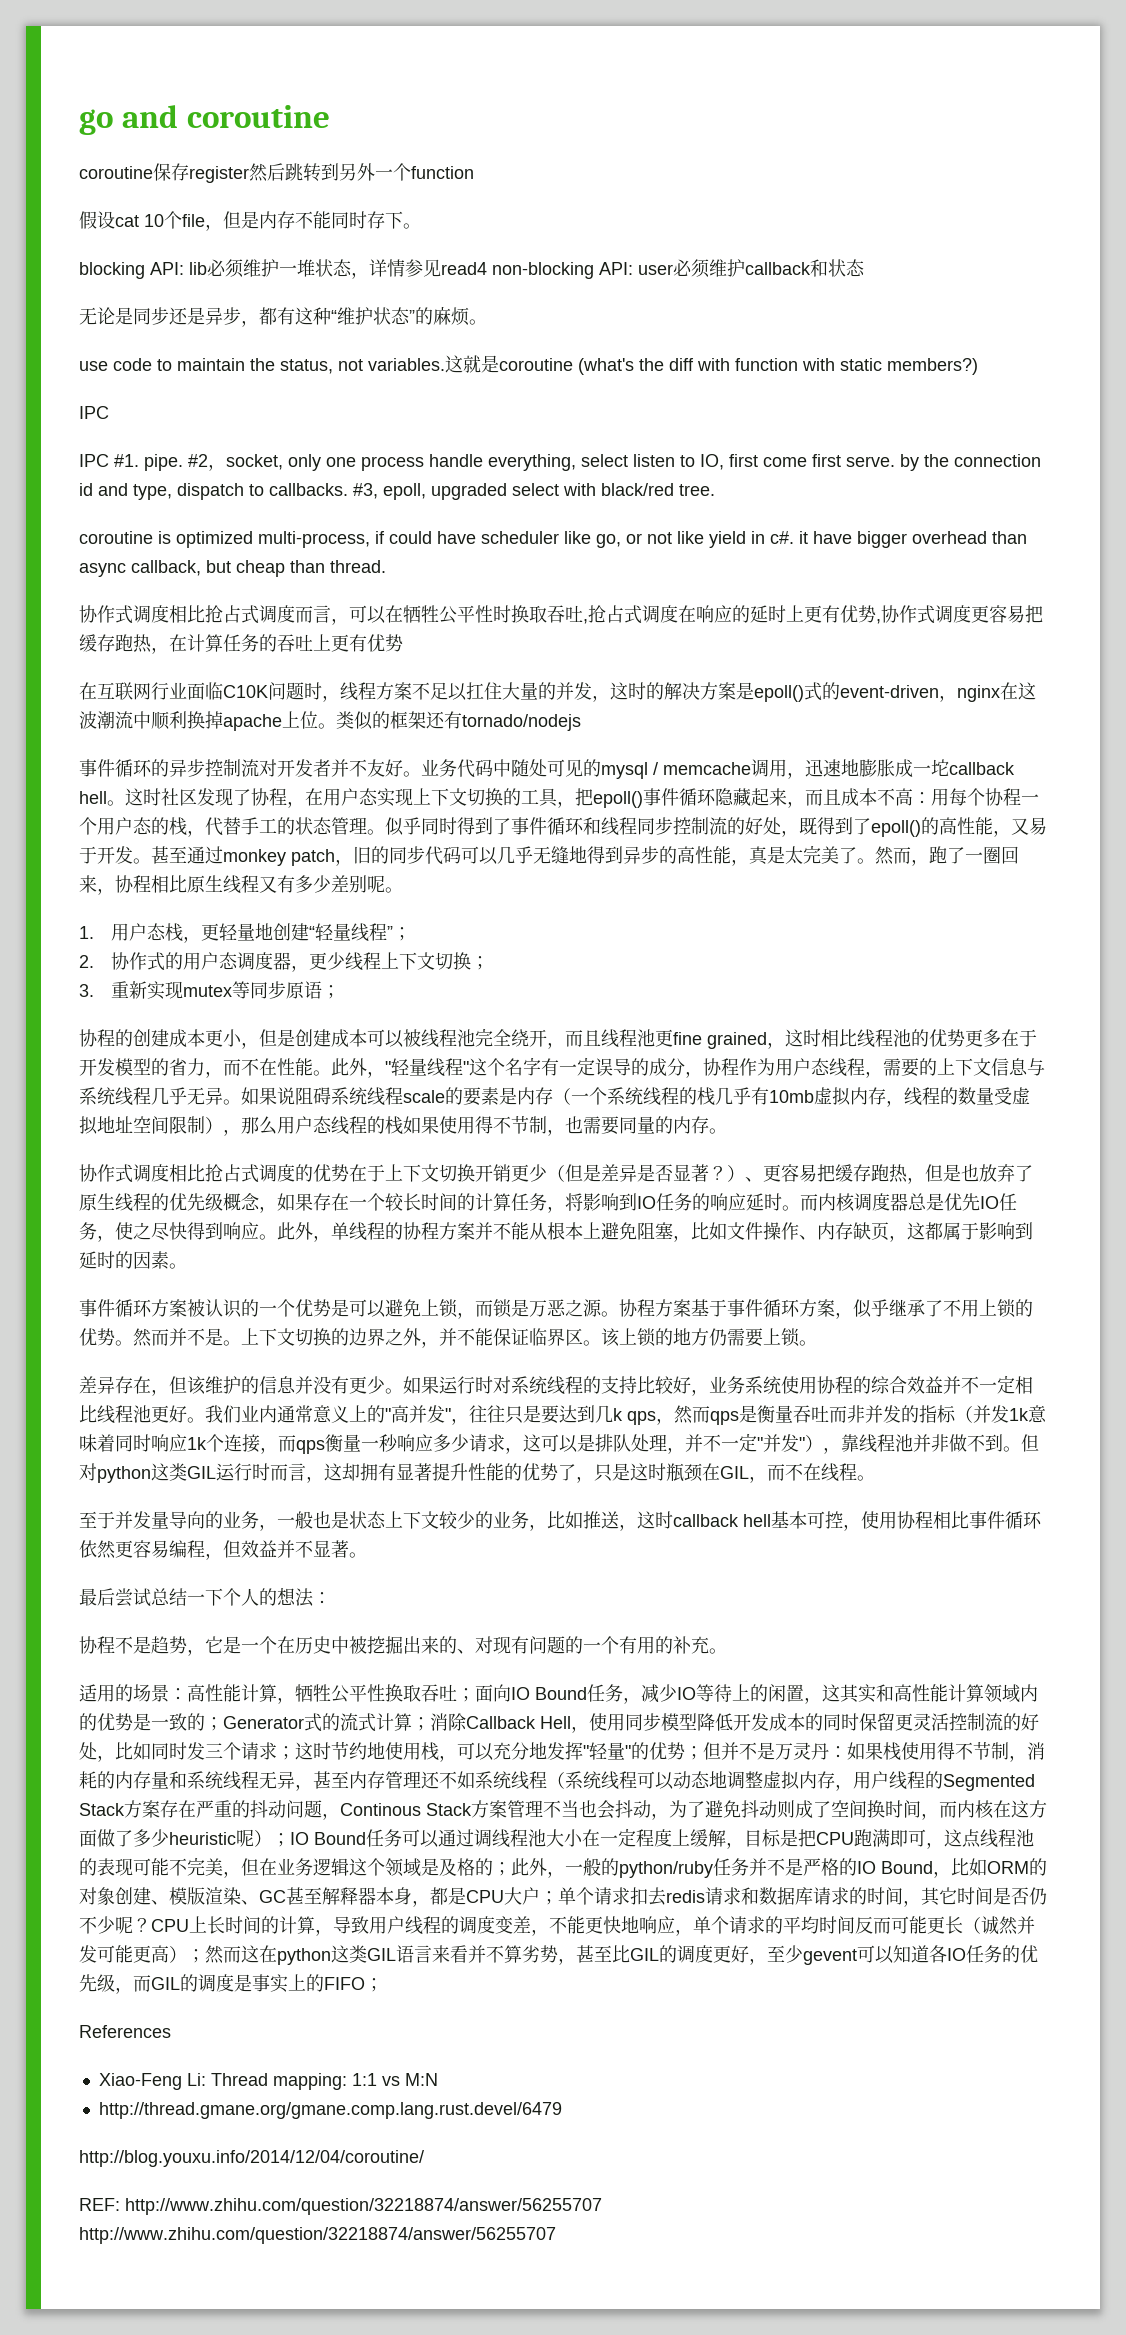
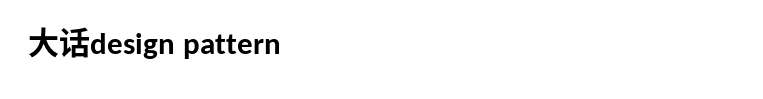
- go and coroutine
- coroutine保存register然后跳转到另外一个function
- 假设cat 10个file，但是内存不能同时存下。
- blocking API: lib必须维护一堆状态，详情参见read4 non-blocking API: user必须维护callback和状态
- 无论是同步还是异步，都有这种“维护状态”的麻烦。
- use code to maintain the status, not variables.这就是coroutine (what's the diff with function with static members?)
- IPC
- IPC #1. pipe. #2，socket, only one process handle everything, select listen to IO, first come first serve. by the connection id and type, dispatch to callbacks. #3, epoll, upgraded select with black/red tree.
- coroutine is optimized multi-process, if could have scheduler like go, or not like yield in c#. it have bigger overhead than async callback, but cheap than thread.
- 协作式调度相比抢占式调度而言，可以在牺牲公平性时换取吞吐,抢占式调度在响应的延时上更有优势,协作式调度更容易把缓存跑热，在计算任务的吞吐上更有优势
- 在互联网行业面临C10K问题时，线程方案不足以扛住大量的并发，这时的解决方案是epoll()式的event-driven，nginx在这波潮流中顺利换掉apache上位。类似的框架还有tornado/nodejs
- 事件循环的异步控制流对开发者并不友好。业务代码中随处可见的mysql / memcache调用，迅速地膨胀成一坨callback hell。这时社区发现了协程，在用户态实现上下文切换的工具，把epoll()事件循环隐藏起来，而且成本不高：用每个协程一个用户态的栈，代替手工的状态管理。似乎同时得到了事件循环和线程同步控制流的好处，既得到了epoll()的高性能，又易于开发。甚至通过monkey patch，旧的同步代码可以几乎无缝地得到异步的高性能，真是太完美了。然而，跑了一圈回来，协程相比原生线程又有多少差别呢。
- 1.用户态栈，更轻量地创建“轻量线程”；
- 2.协作式的用户态调度器，更少线程上下文切换；
- 3.重新实现mutex等同步原语；
- 协程的创建成本更小，但是创建成本可以被线程池完全绕开，而且线程池更fine grained，这时相比线程池的优势更多在于开发模型的省力，而不在性能。此外，"轻量线程"这个名字有一定误导的成分，协程作为用户态线程，需要的上下文信息与系统线程几乎无异。如果说阻碍系统线程scale的要素是内存（一个系统线程的栈几乎有10mb虚拟内存，线程的数量受虚拟地址空间限制），那么用户态线程的栈如果使用得不节制，也需要同量的内存。
- 协作式调度相比抢占式调度的优势在于上下文切换开销更少（但是差异是否显著？）、更容易把缓存跑热，但是也放弃了原生线程的优先级概念，如果存在一个较长时间的计算任务，将影响到IO任务的响应延时。而内核调度器总是优先IO任务，使之尽快得到响应。此外，单线程的协程方案并不能从根本上避免阻塞，比如文件操作、内存缺页，这都属于影响到延时的因素。
- 事件循环方案被认识的一个优势是可以避免上锁，而锁是万恶之源。协程方案基于事件循环方案，似乎继承了不用上锁的优势。然而并不是。上下文切换的边界之外，并不能保证临界区。该上锁的地方仍需要上锁。
- 差异存在，但该维护的信息并没有更少。如果运行时对系统线程的支持比较好，业务系统使用协程的综合效益并不一定相比线程池更好。我们业内通常意义上的"高并发"，往往只是要达到几k qps，然而qps是衡量吞吐而非并发的指标（并发1k意味着同时响应1k个连接，而qps衡量一秒响应多少请求，这可以是排队处理，并不一定"并发"），靠线程池并非做不到。但对python这类GIL运行时而言，这却拥有显著提升性能的优势了，只是这时瓶颈在GIL，而不在线程。
- 至于并发量导向的业务，一般也是状态上下文较少的业务，比如推送，这时callback hell基本可控，使用协程相比事件循环依然更容易编程，但效益并不显著。
- 最后尝试总结一下个人的想法：
- 协程不是趋势，它是一个在历史中被挖掘出来的、对现有问题的一个有用的补充。
- 适用的场景：高性能计算，牺牲公平性换取吞吐；面向IO Bound任务，减少IO等待上的闲置，这其实和高性能计算领域内的优势是一致的；Generator式的流式计算；消除Callback Hell，使用同步模型降低开发成本的同时保留更灵活控制流的好处，比如同时发三个请求；这时节约地使用栈，可以充分地发挥"轻量"的优势；但并不是万灵丹：如果栈使用得不节制，消耗的内存量和系统线程无异，甚至内存管理还不如系统线程（系统线程可以动态地调整虚拟内存，用户线程的Segmented Stack方案存在严重的抖动问题，Continous Stack方案管理不当也会抖动，为了避免抖动则成了空间换时间，而内核在这方面做了多少heuristic呢）；IO Bound任务可以通过调线程池大小在一定程度上缓解，目标是把CPU跑满即可，这点线程池的表现可能不完美，但在业务逻辑这个领域是及格的；此外，一般的python/ruby任务并不是严格的IO Bound，比如ORM的对象创建、模版渲染、GC甚至解释器本身，都是CPU大户；单个请求扣去redis请求和数据库请求的时间，其它时间是否仍不少呢？CPU上长时间的计算，导致用户线程的调度变差，不能更快地响应，单个请求的平均时间反而可能更长（诚然并发可能更高）；然而这在python这类GIL语言来看并不算劣势，甚至比GIL的调度更好，至少gevent可以知道各IO任务的优先级，而GIL的调度是事实上的FIFO；
- References
- Xiao-Feng Li: Thread mapping: 1:1 vs M:N
- http://thread.gmane.org/gmane.comp.lang.rust.devel/6479
- http://blog.youxu.info/2014/12/04/coroutine/
- REF: http://www.zhihu.com/question/32218874/answer/56255707 http://www.zhihu.com/question/32218874/answer/56255707
+ 大话design pattern

